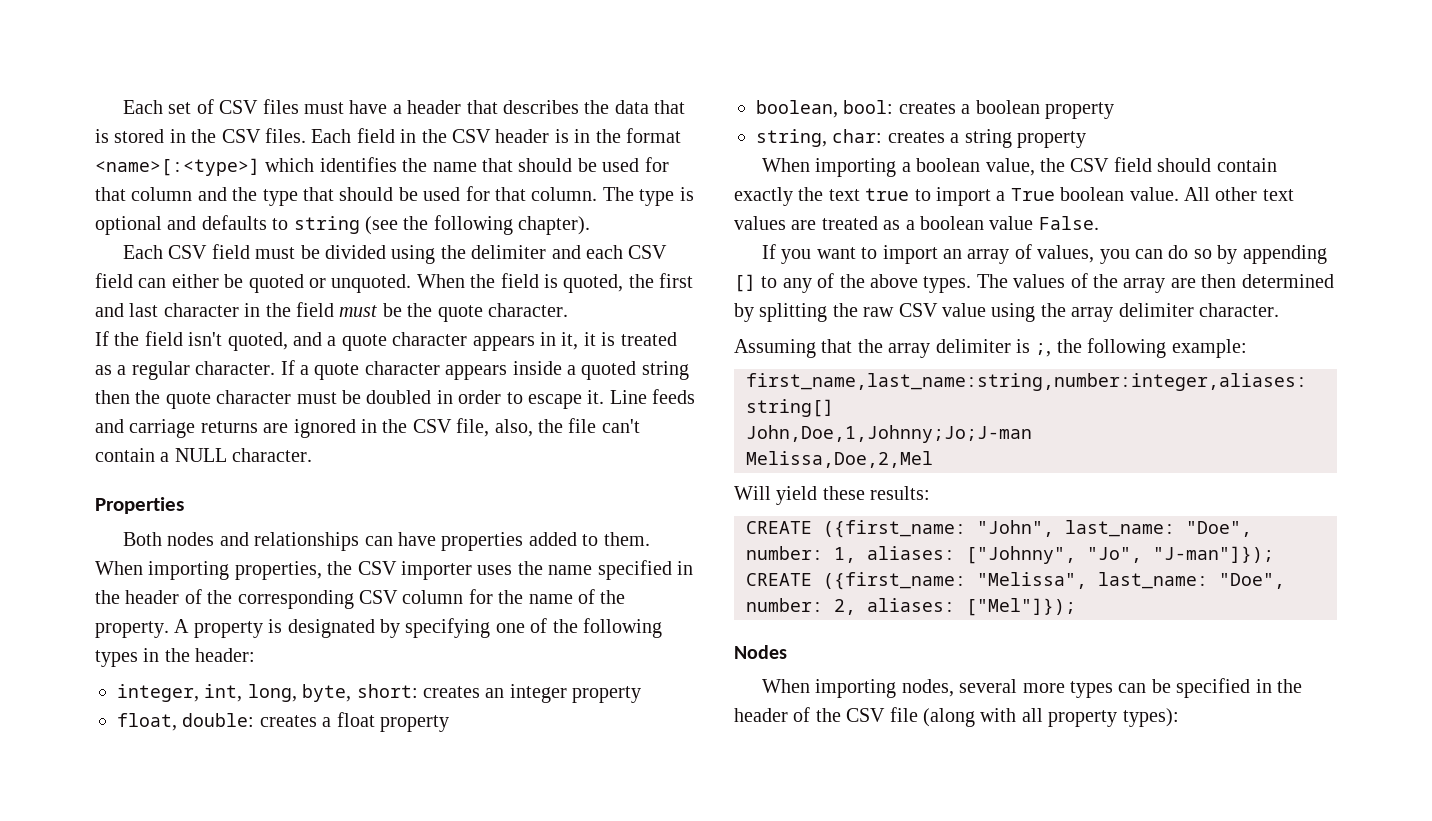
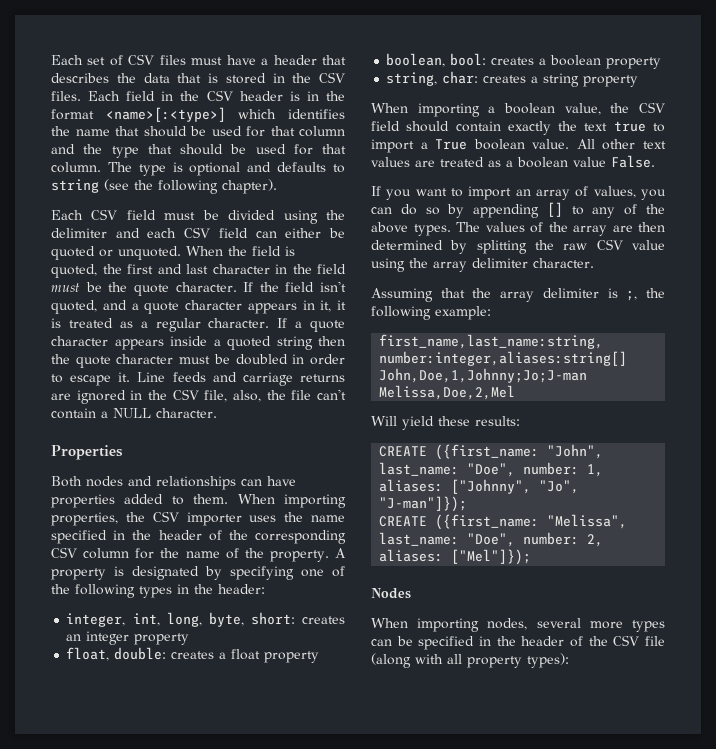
- When the field is quoted, the first and last character in the field must be the quote character.
- If the field isn't quoted, and a quote character appears in it, it is treated as a regular character.
+ When the field is quoted, the first and last character in the field must be the quote character. If the field isn't quoted, and a quote character appears in it, it is treated as a regular character.

